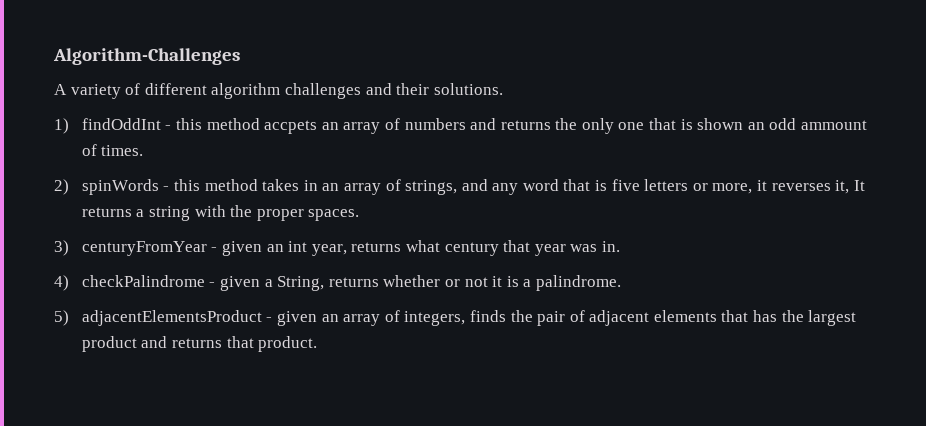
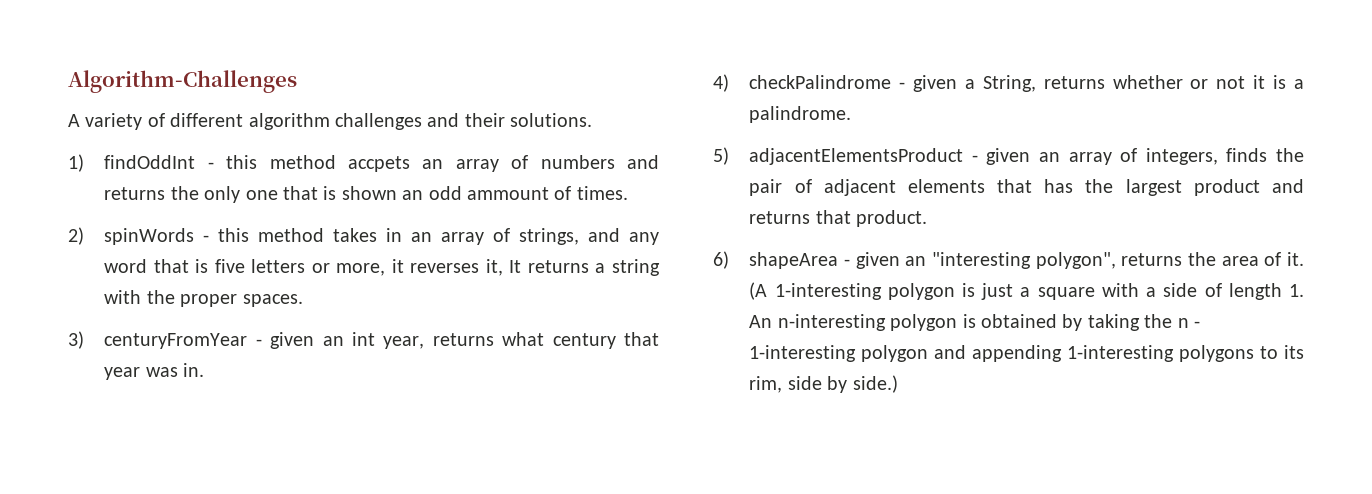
+ 6) shapeArea - given an "interesting polygon", returns the area of it. (A 1-interesting polygon is just a square with a side of length 1. An n-interesting polygon is obtained by taking the n - 1-interesting polygon and appending 1-interesting polygons to its rim, side by side.)

